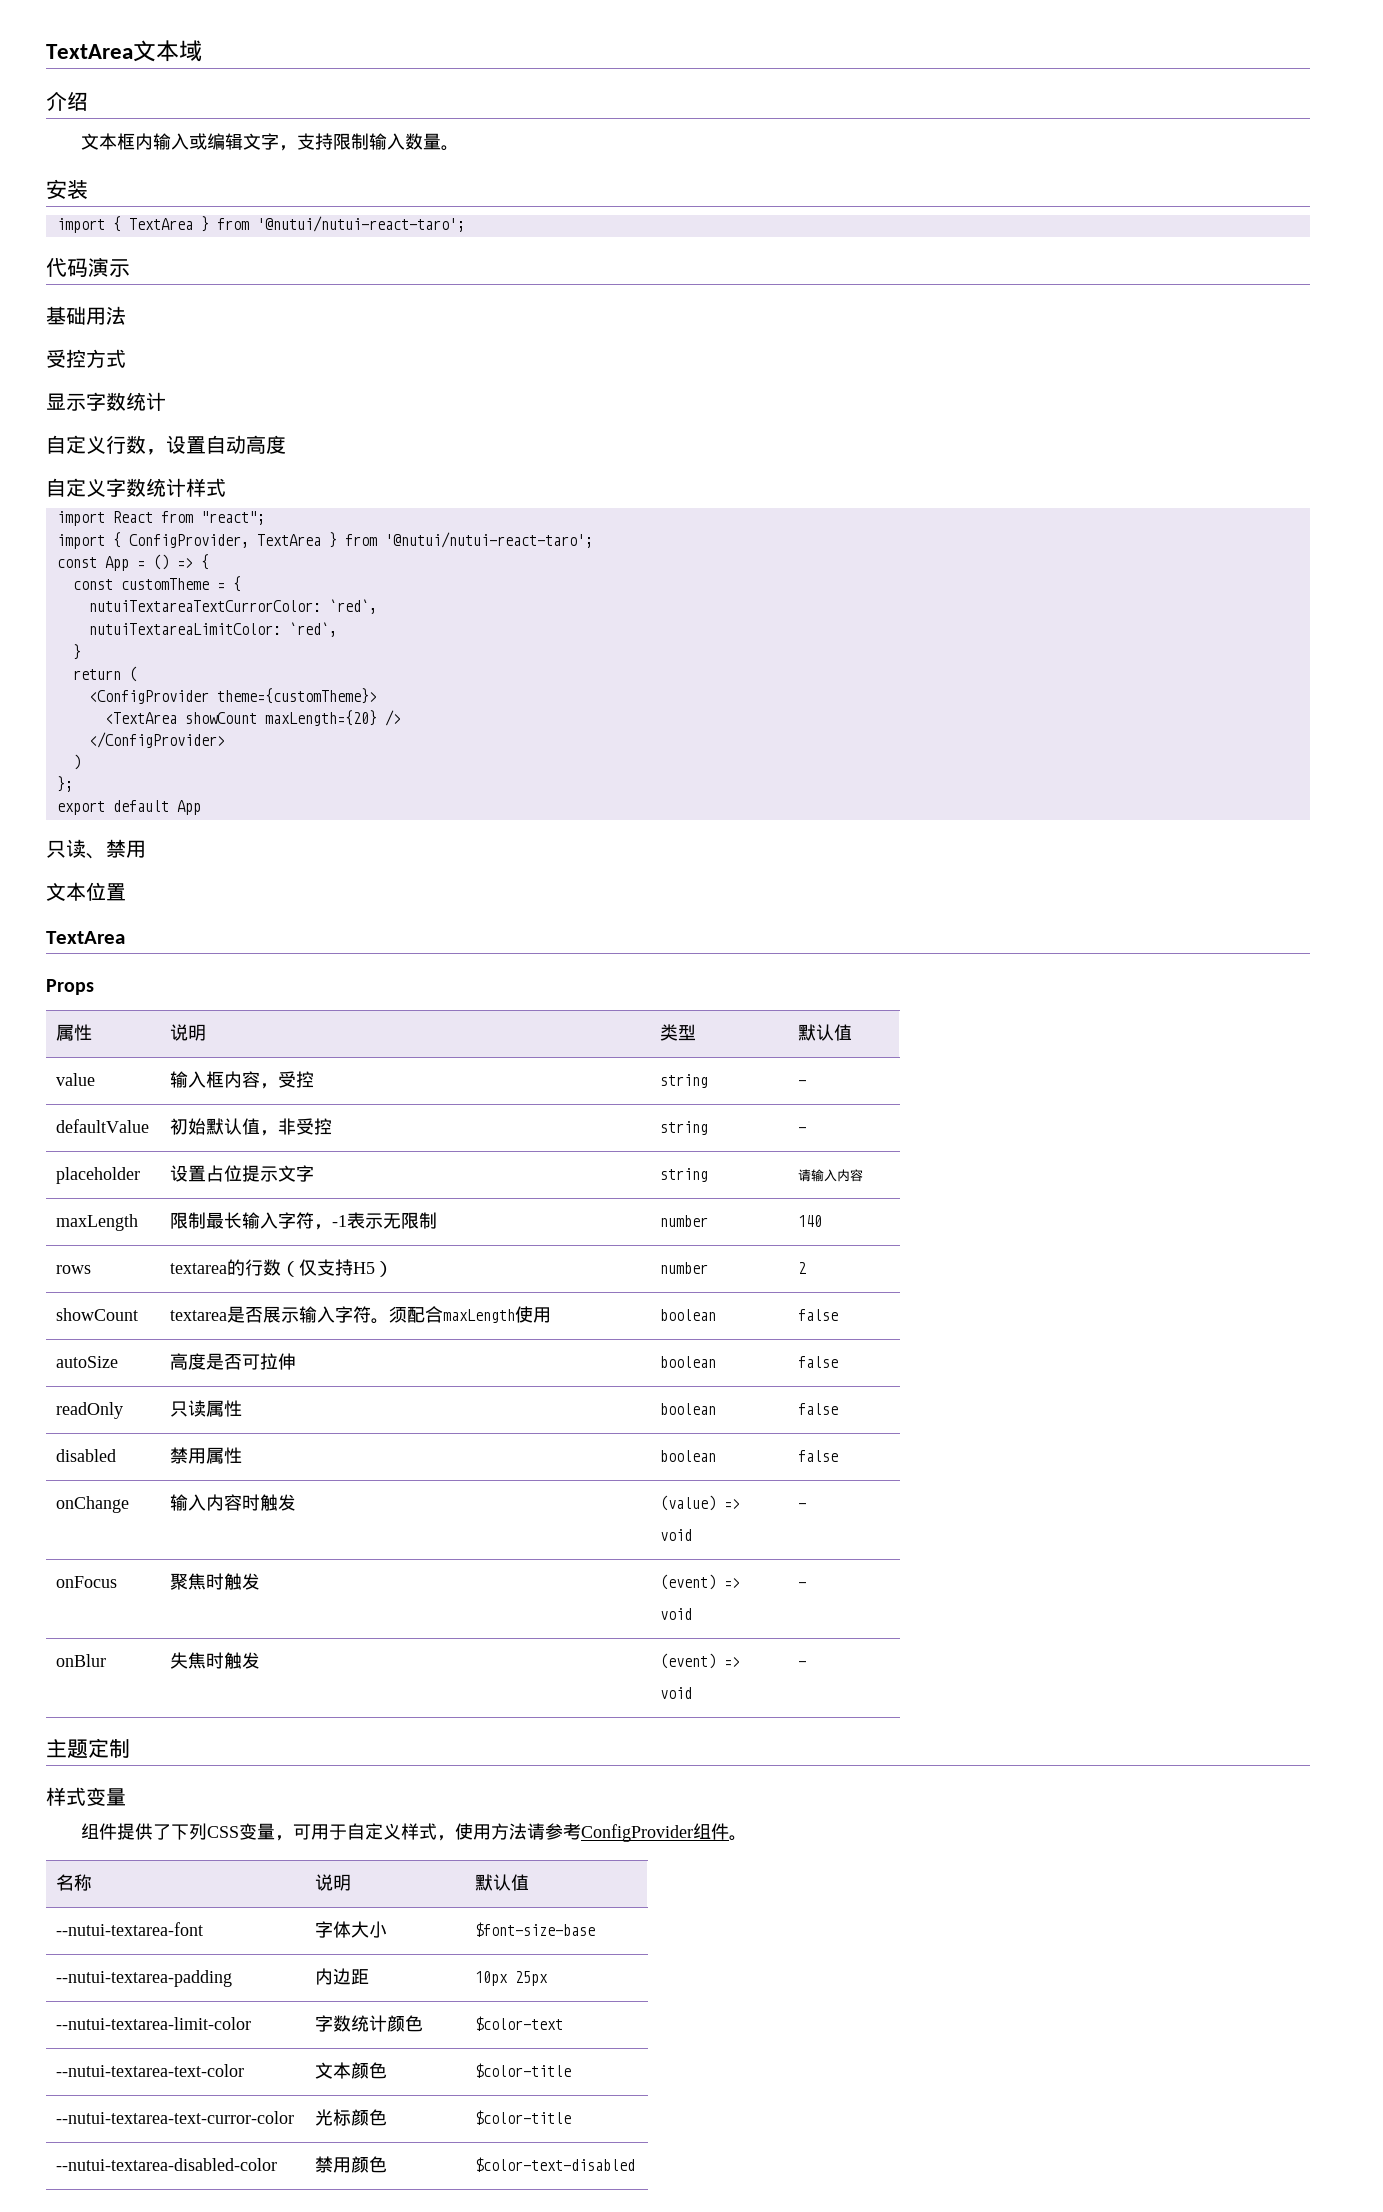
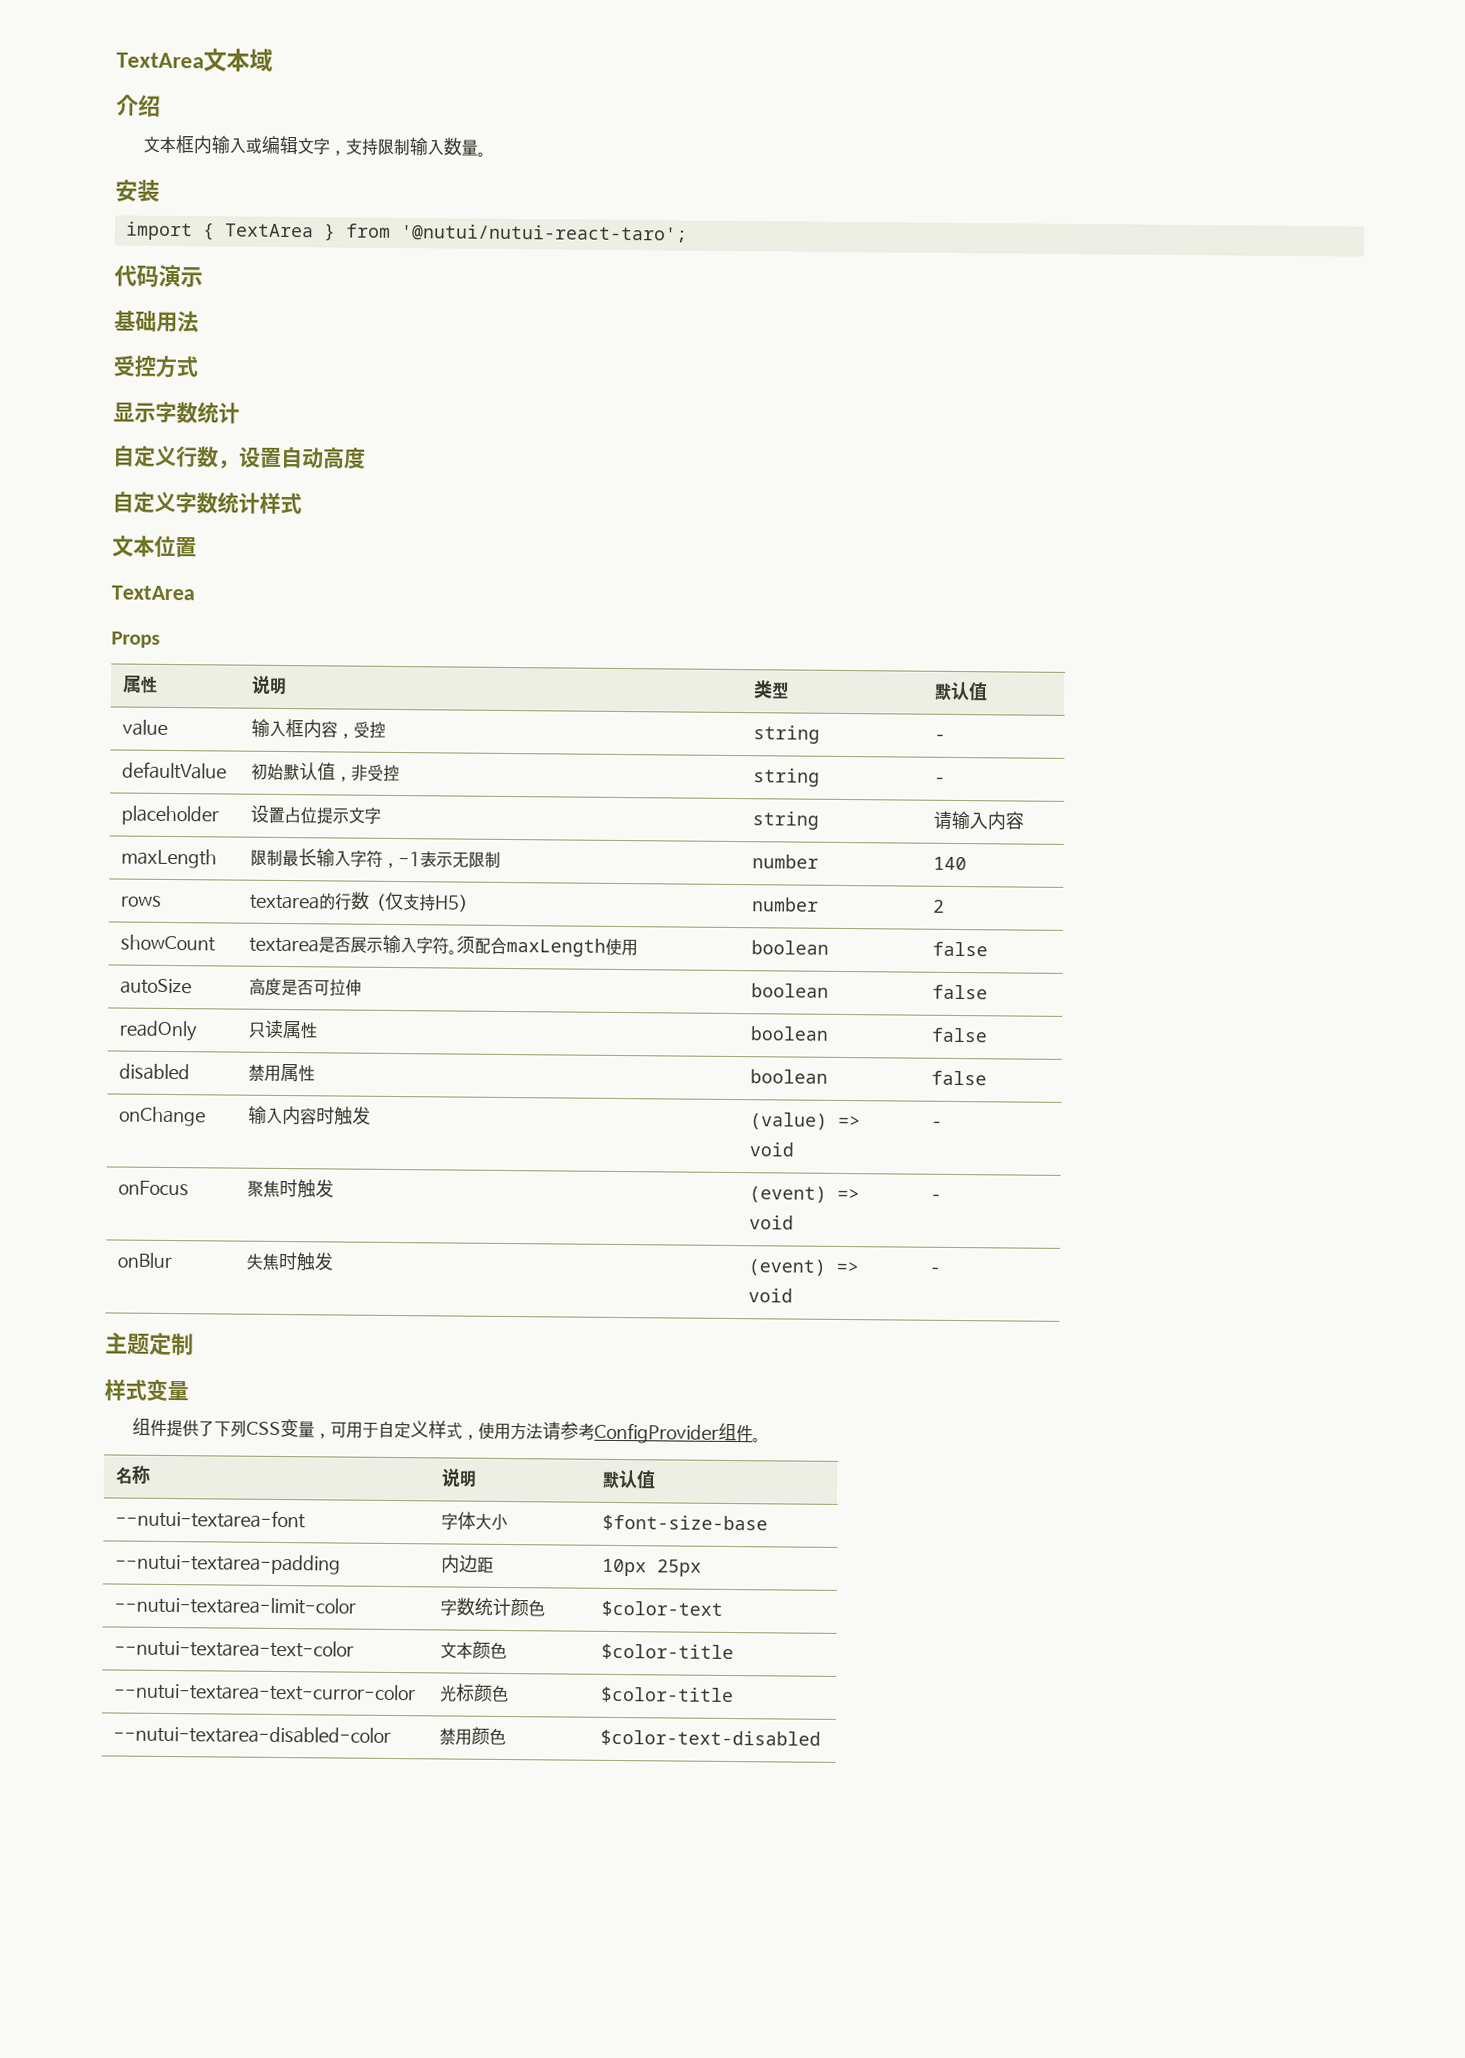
- import React from "react";
- import { ConfigProvider, TextArea } from '@nutui/nutui-react-taro';
- const App = () => {
- const customTheme = {
- nutuiTextareaTextCurrorColor: `red`,
- nutuiTextareaLimitColor: `red`,
- }
- return (
- <ConfigProvider theme={customTheme}>
- <TextArea showCount maxLength={20} />
- </ConfigProvider>
- )
- };
- export default App
- 只读、禁用

